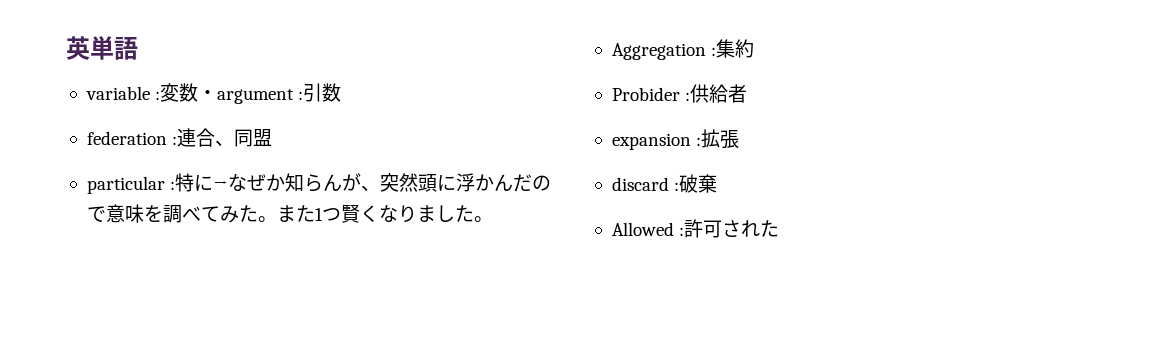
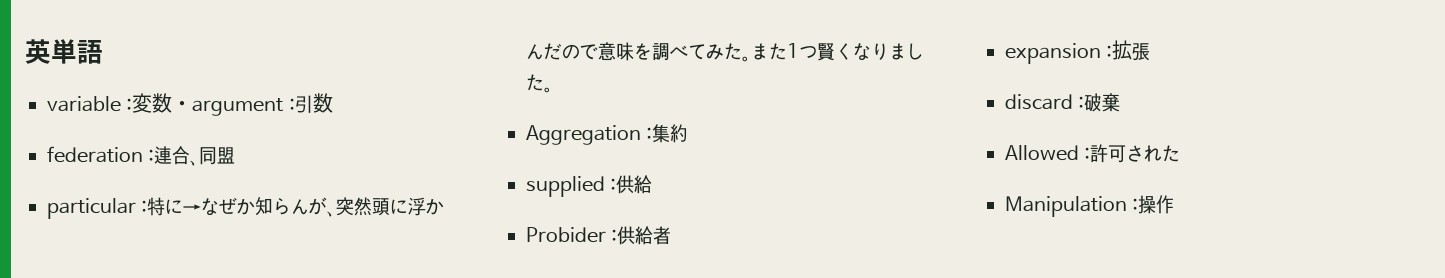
+ supplied :供給
+ Manipulation :操作

